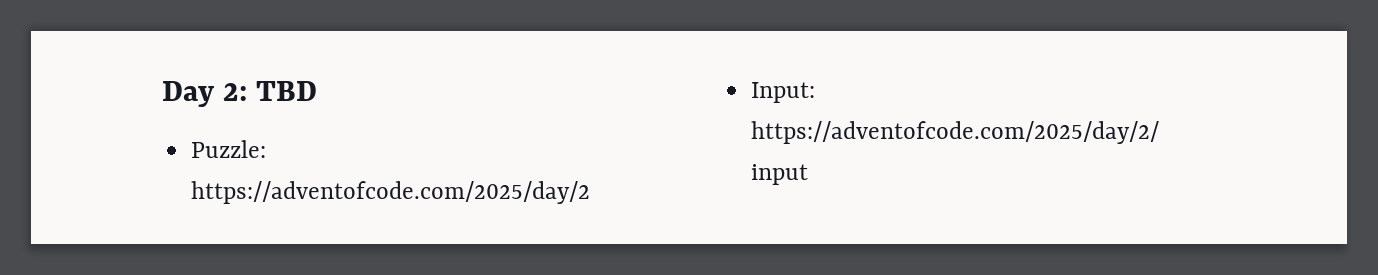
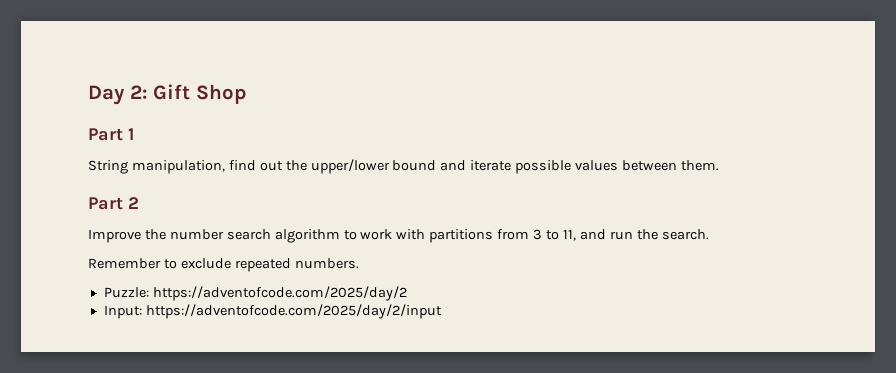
- Day 2: TBD
+ Day 2: Gift Shop
+ Part 1
+ String manipulation, find out the upper/lower bound and iterate possible values between them.
+ Part 2
+ Improve the number search algorithm to work with partitions from 3 to 11, and run the search.
+ Remember to exclude repeated numbers.

